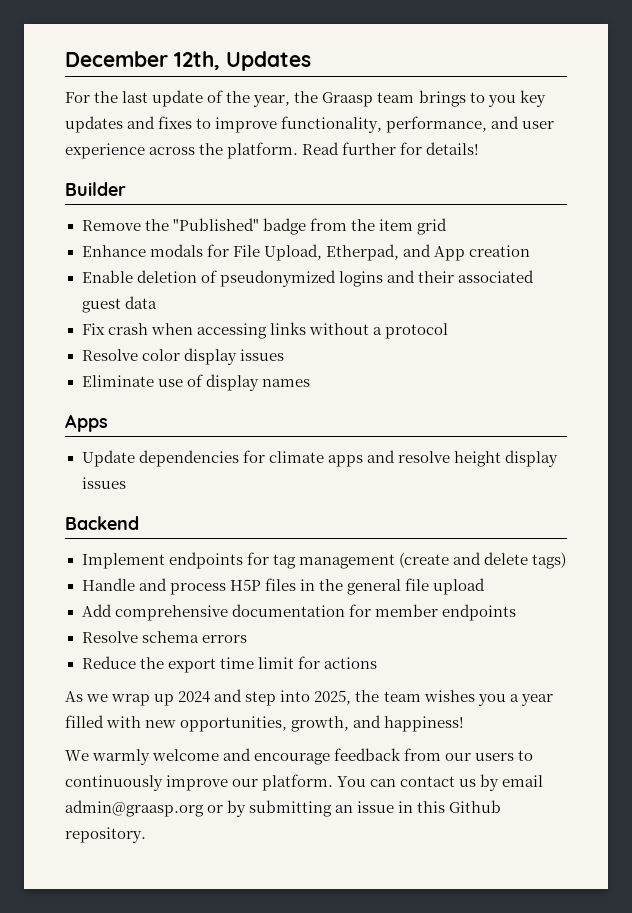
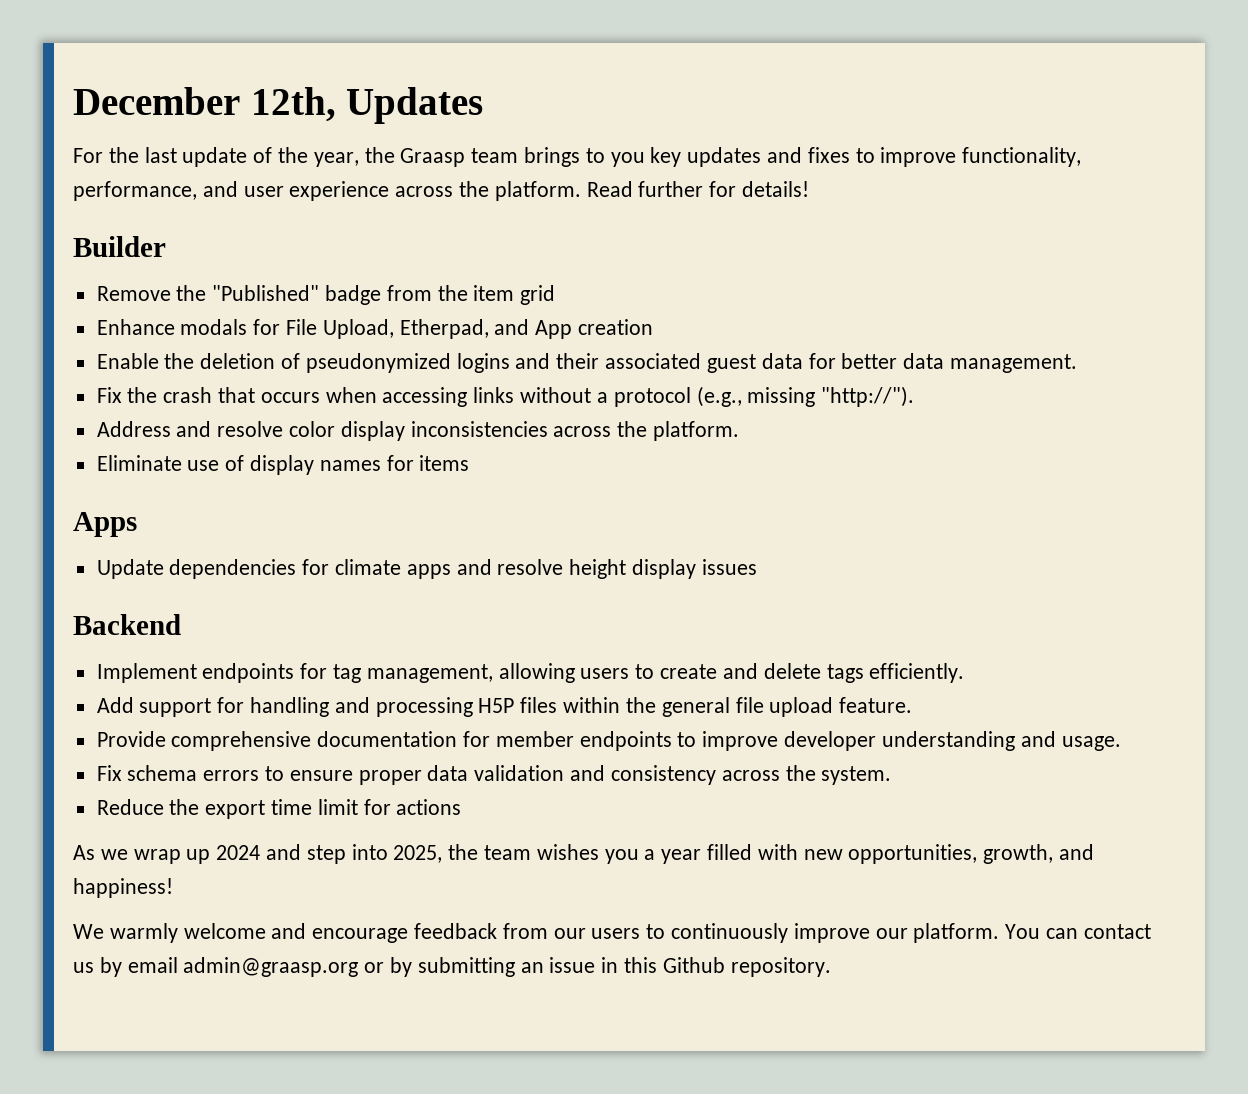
- Enable deletion of pseudonymized logins and their associated guest data
- Fix crash when accessing links without a protocol
- Resolve color display issues
+ Enable the deletion of pseudonymized logins and their associated guest data for better data management.
+ Fix the crash that occurs when accessing links without a protocol (e.g., missing "http://").
+ Address and resolve color display inconsistencies across the platform.
- Eliminate use of display names
+ Eliminate use of display names for items
- Implement endpoints for tag management (create and delete tags)
- Handle and process H5P files in the general file upload
- Add comprehensive documentation for member endpoints
- Resolve schema errors
+ Implement endpoints for tag management, allowing users to create and delete tags efficiently.
+ Add support for handling and processing H5P files within the general file upload feature.
+ Provide comprehensive documentation for member endpoints to improve developer understanding and usage.
+ Fix schema errors to ensure proper data validation and consistency across the system.

